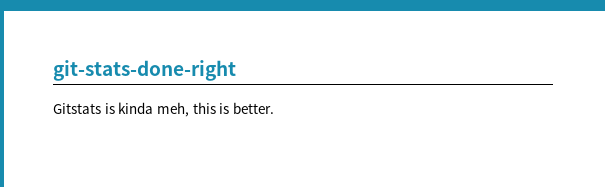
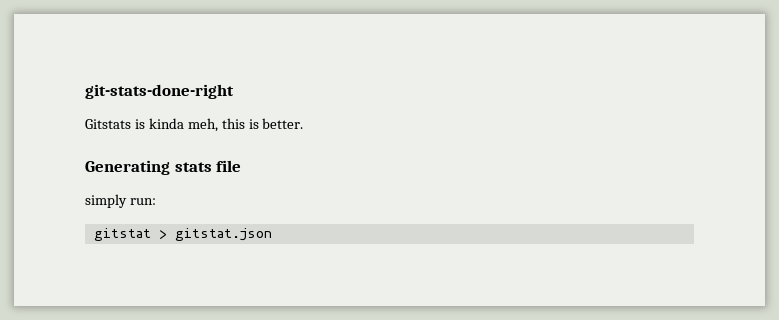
+ Generating stats file
+ simply run:
+ gitstat > gitstat.json

